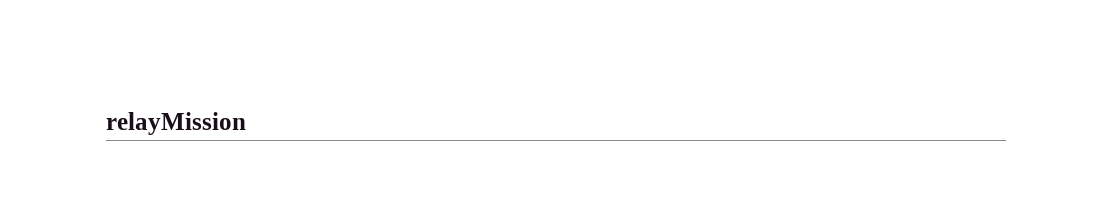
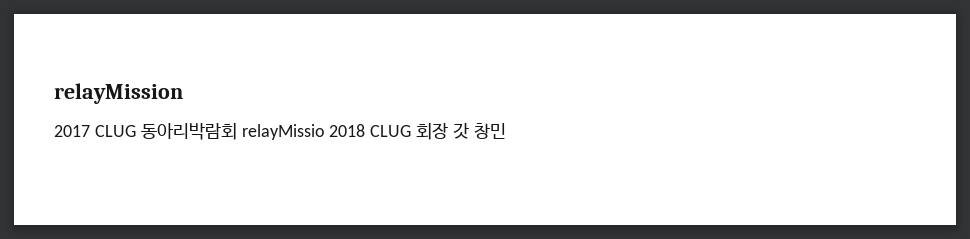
+ 2017 CLUG 동아리박람회 relayMissio 2018 CLUG 회장 갓 창민

